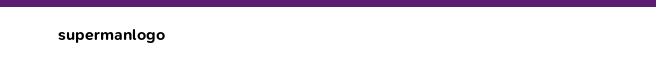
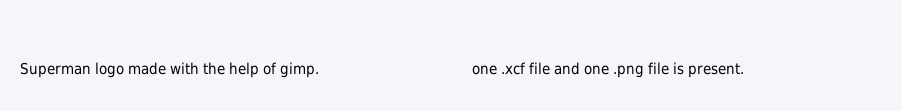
- supermanlogo
+ Superman logo made with the help of gimp.
+ one .xcf file and one .png file is present.

